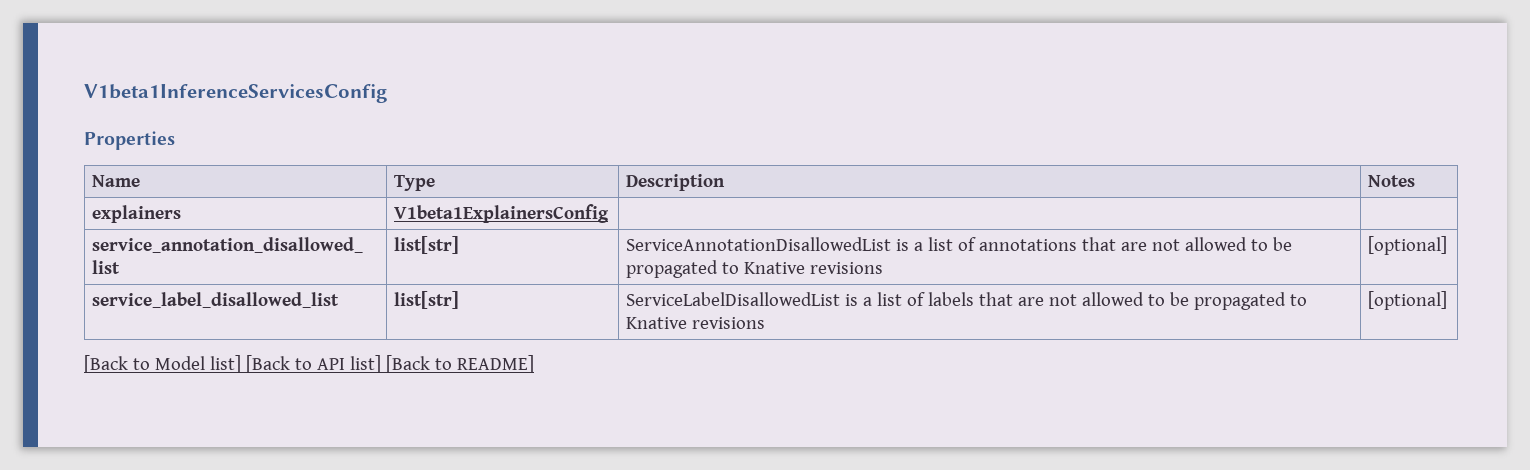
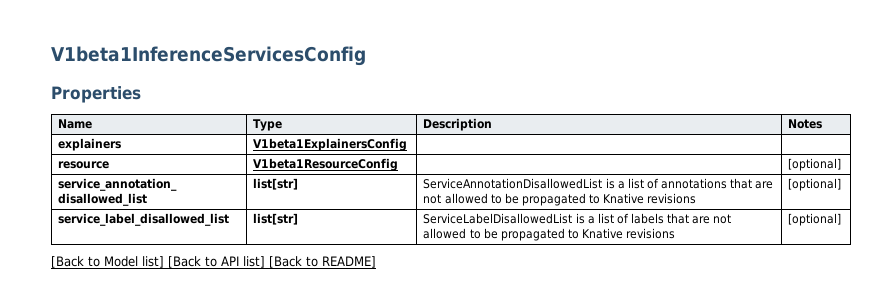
+ resource | V1beta1ResourceConfig | | [optional]

